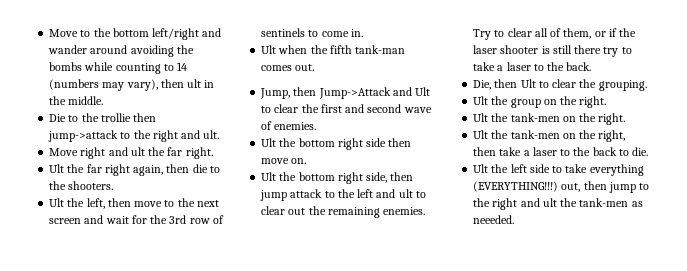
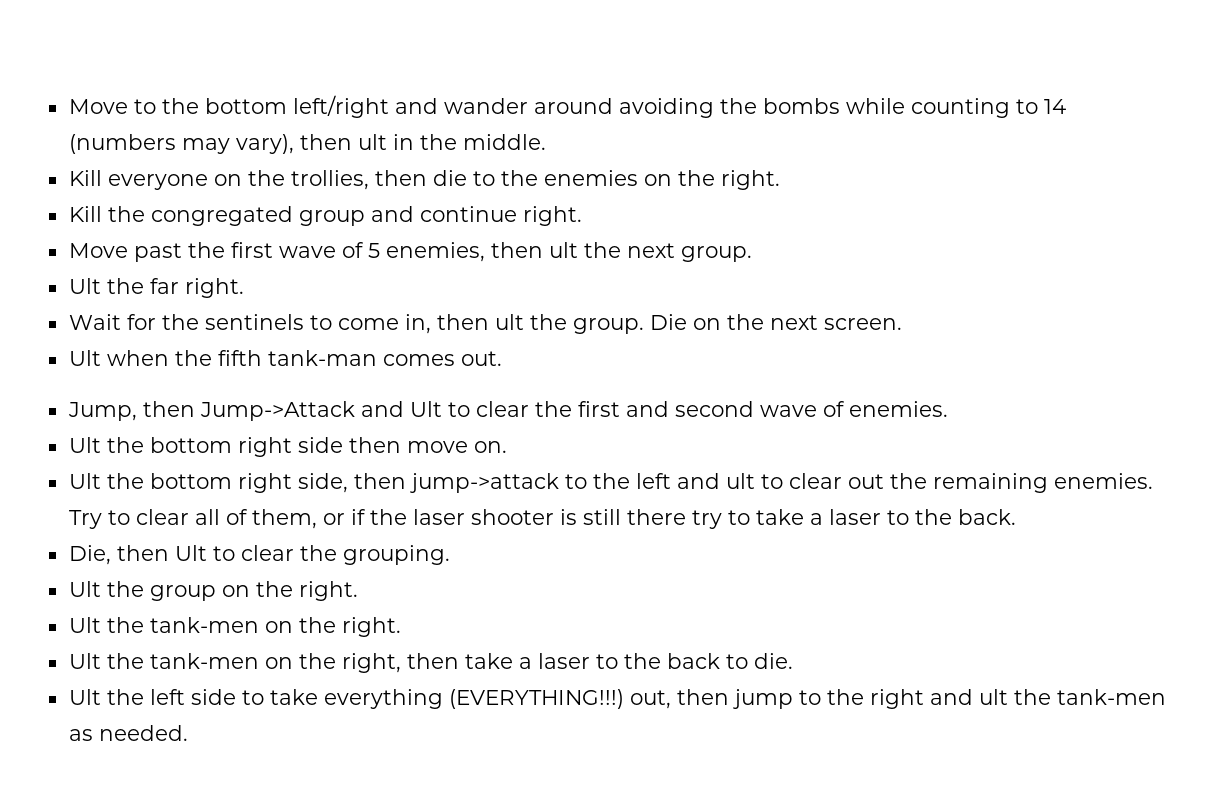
- Die to the trollie then jump->attack to the right and ult.
- Move right and ult the far right.
- Ult the far right again, then die to the shooters.
- Ult the left, then move to the next screen and wait for the 3rd row of sentinels to come in.
+ Kill everyone on the trollies, then die to the enemies on the right.
+ Kill the congregated group and continue right.
+ Move past the first wave of 5 enemies, then ult the next group.
+ Ult the far right.
+ Wait for the sentinels to come in, then ult the group. Die on the next screen.
- Ult the bottom right side, then jump attack to the left and ult to clear out the remaining enemies.
+ Ult the bottom right side, then jump->attack to the left and ult to clear out the remaining enemies.
- Ult the left side to take everything (EVERYTHING!!!) out, then jump to the right and ult the tank-men as neeeded.
+ Ult the left side to take everything (EVERYTHING!!!) out, then jump to the right and ult the tank-men as needed.

